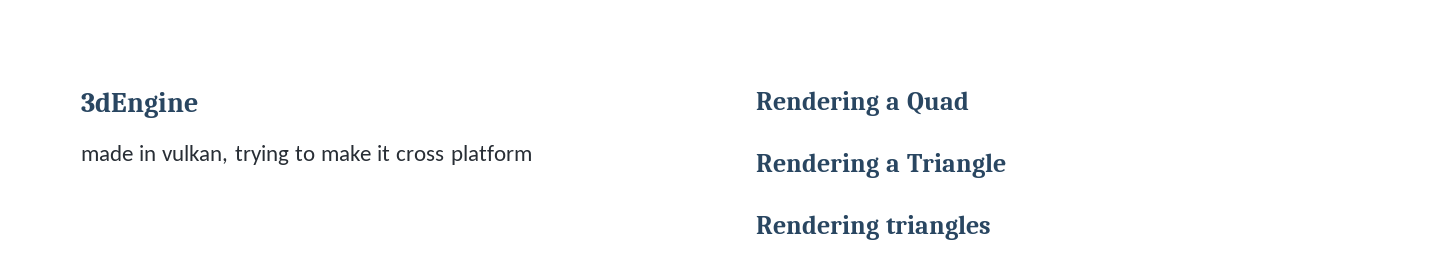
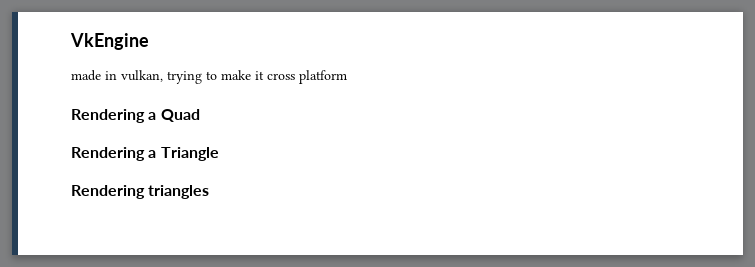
- 3dEngine
+ VkEngine

